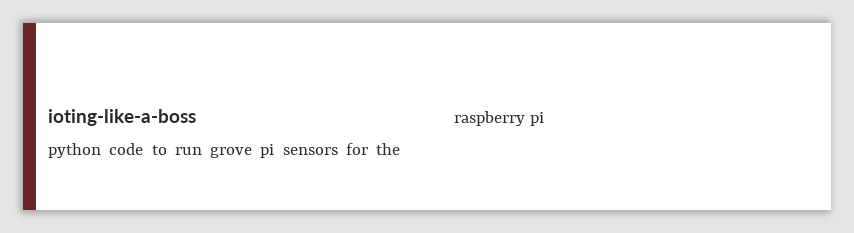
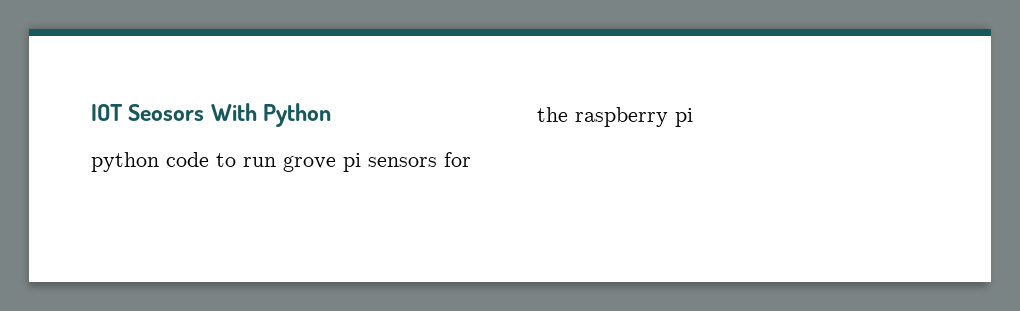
- ioting-like-a-boss
+ IOT Seosors With Python

